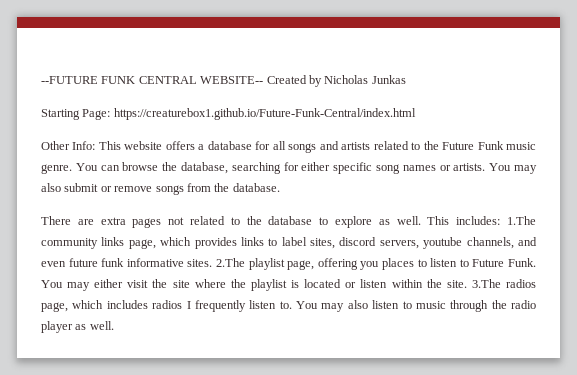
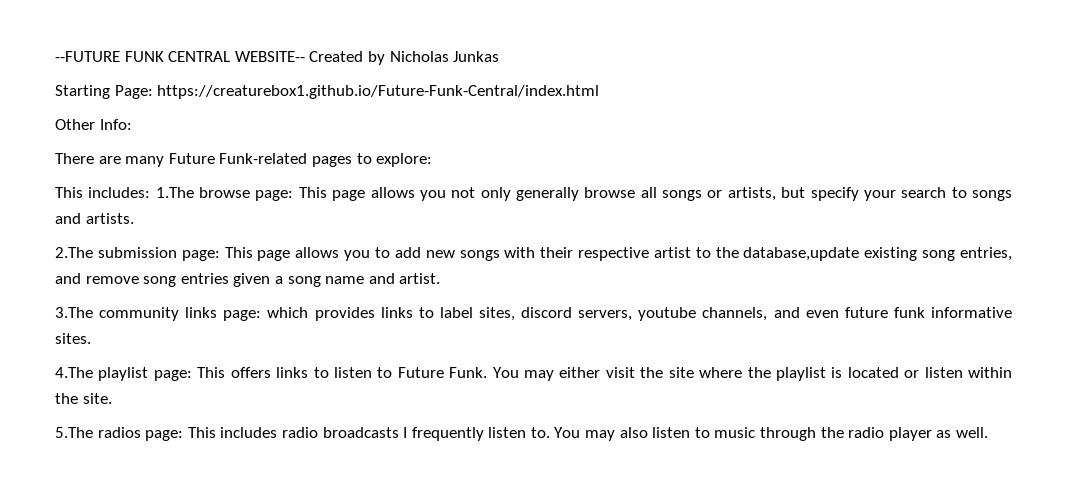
- Other Info: This website offers a database for all songs and artists related to the Future Funk music genre. You can browse the database, searching for either specific song names or artists. You may also submit or remove songs from the database.
- There are extra pages not related to the database to explore as well. This includes: 1.The community links page, which provides links to label sites, discord servers, youtube channels, and even future funk informative sites. 2.The playlist page, offering you places to listen to Future Funk.
+ Other Info:
+ There are many Future Funk-related pages to explore:
+ This includes: 1.The browse page: This page allows you not only generally browse all songs or artists, but specify your search to songs and artists.
+ 2.The submission page: This page allows you to add new songs with their respective artist to the database,update existing song entries, and remove song entries given a song name and artist.
+ 3.The community links page: which provides links to label sites, discord servers, youtube channels, and even future funk informative sites.
+ 4.The playlist page: This offers links to listen to Future Funk.
- You may either visit the site where the playlist is located or listen within the site. 3.The radios page, which includes radios I frequently listen to.
+ You may either visit the site where the playlist is located or listen within the site.
+ 5.The radios page: This includes radio broadcasts I frequently listen to.

